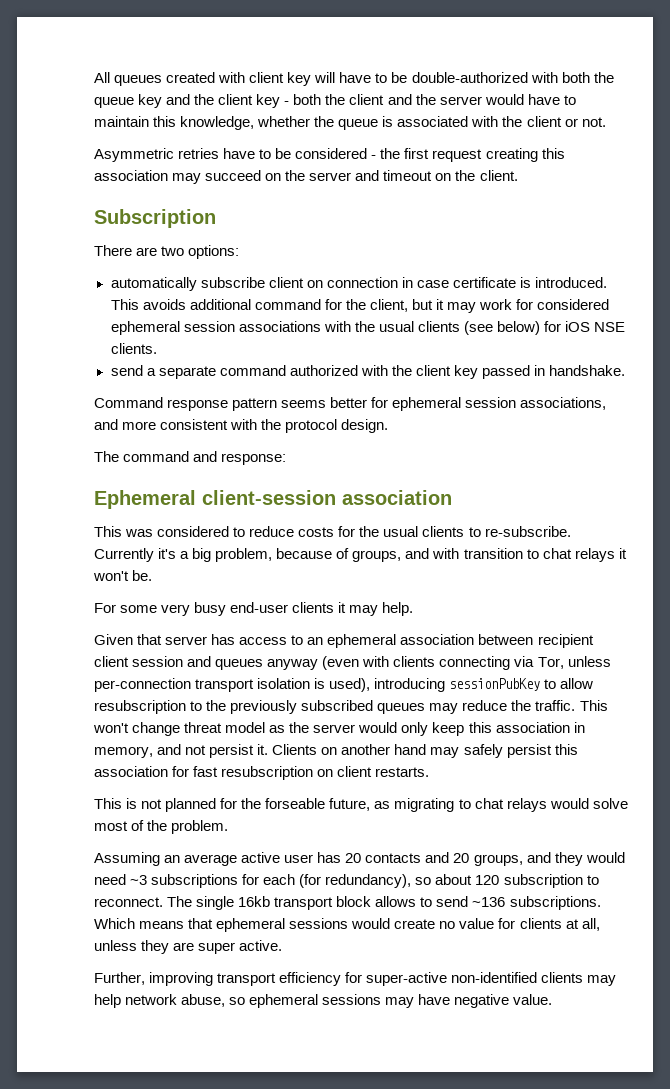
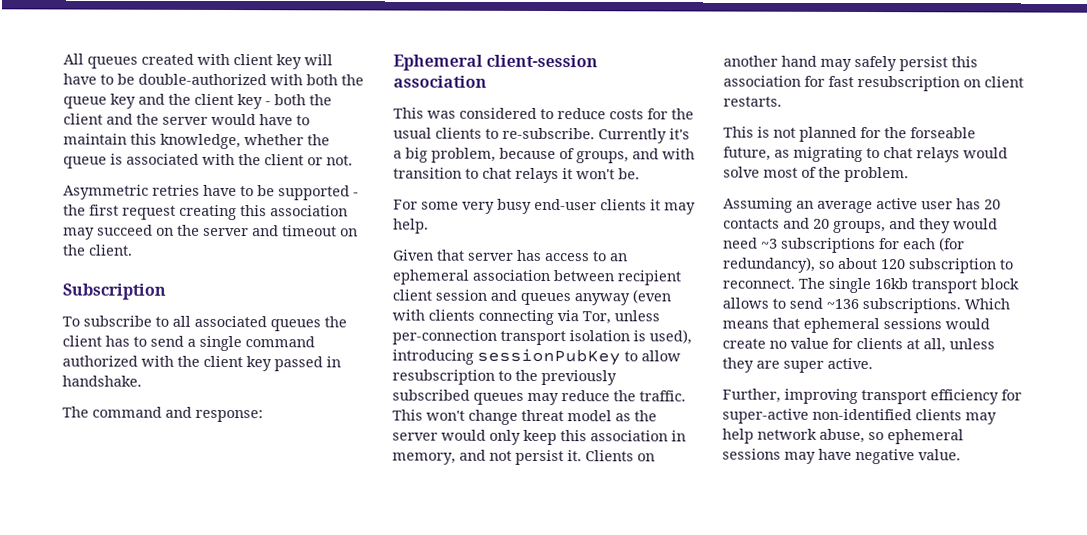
- Asymmetric retries have to be considered - the first request creating this association may succeed on the server and timeout on the client.
+ Asymmetric retries have to be supported - the first request creating this association may succeed on the server and timeout on the client.
- There are two options:
- automatically subscribe client on connection in case certificate is introduced. This avoids additional command for the client, but it may work for considered ephemeral session associations with the usual clients (see below) for iOS NSE clients.
- send a separate command authorized with the client key passed in handshake.
+ To subscribe to all associated queues the client has to send a single command authorized with the client key passed in handshake.
- Command response pattern seems better for ephemeral session associations, and more consistent with the protocol design.

